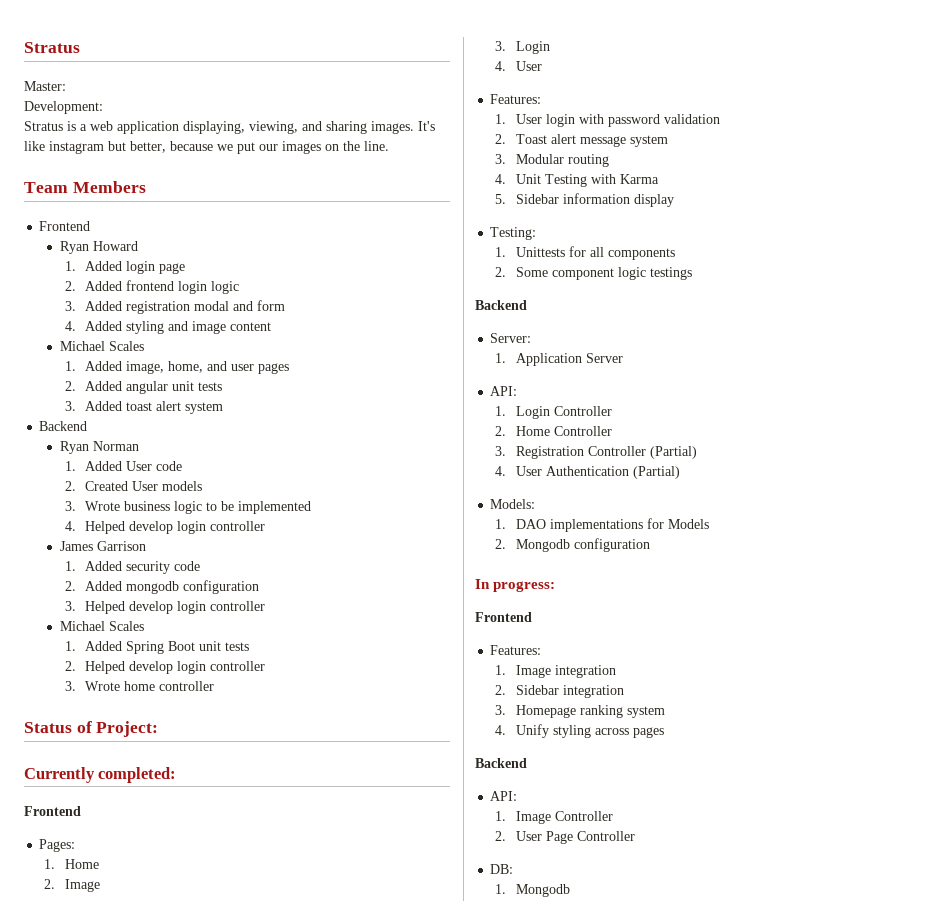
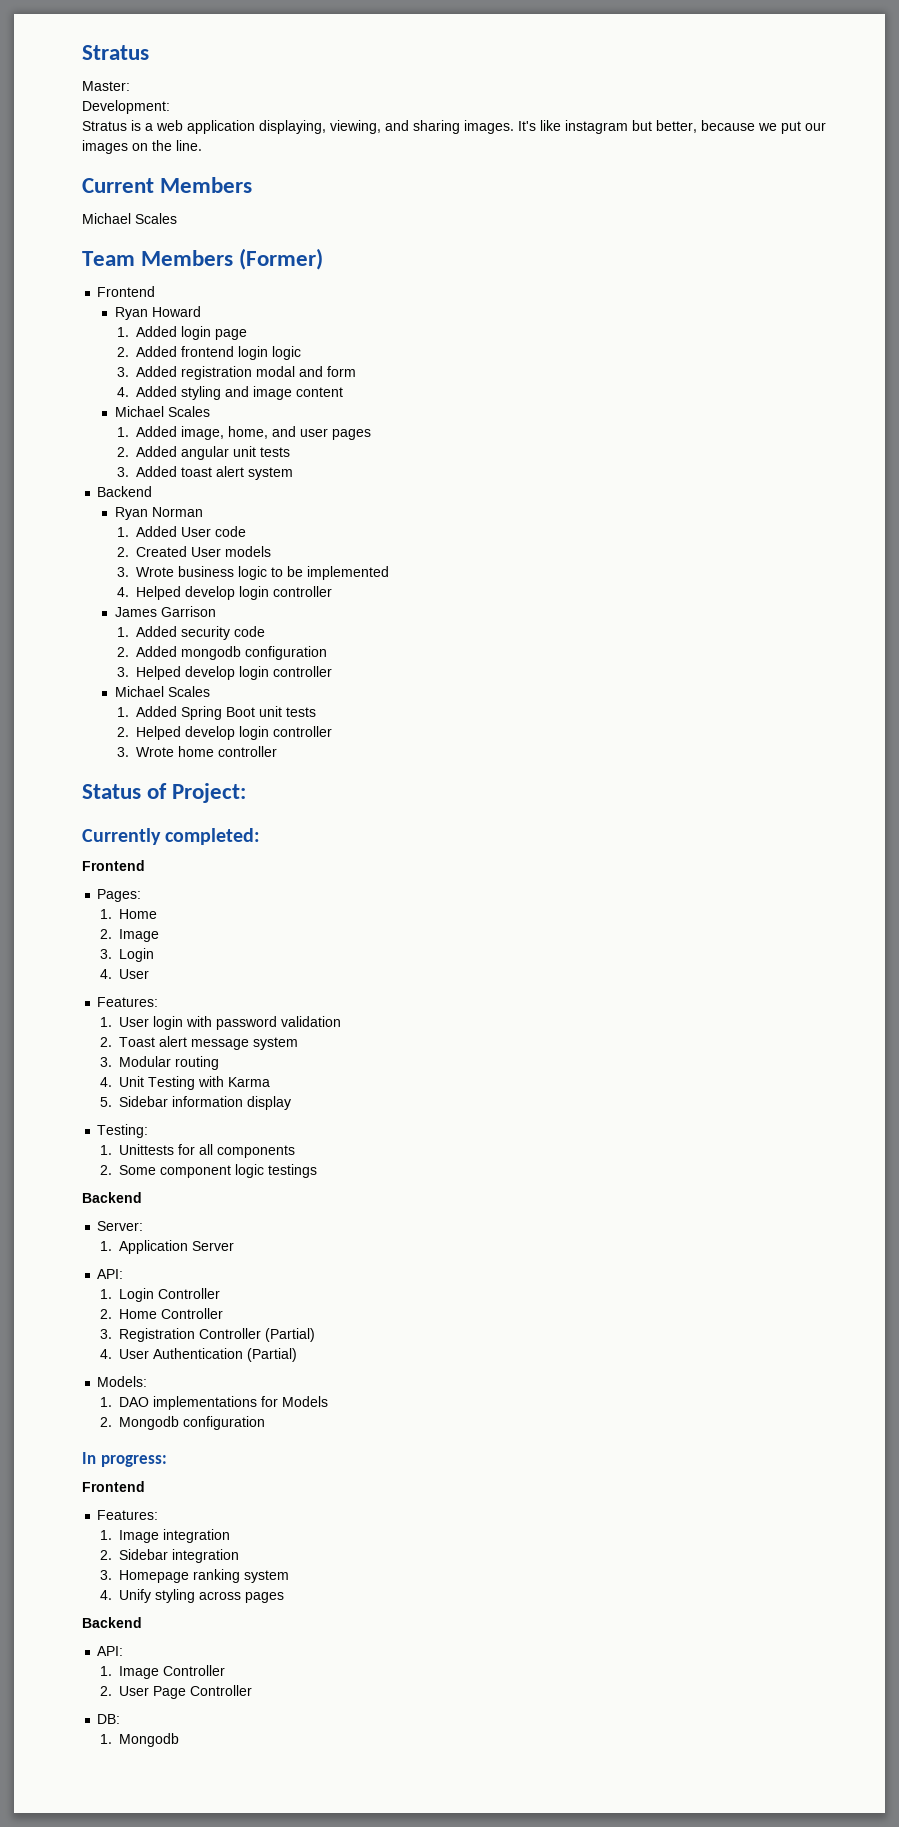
+ Current Members
+ Michael Scales
- Team Members
+ Team Members (Former)

